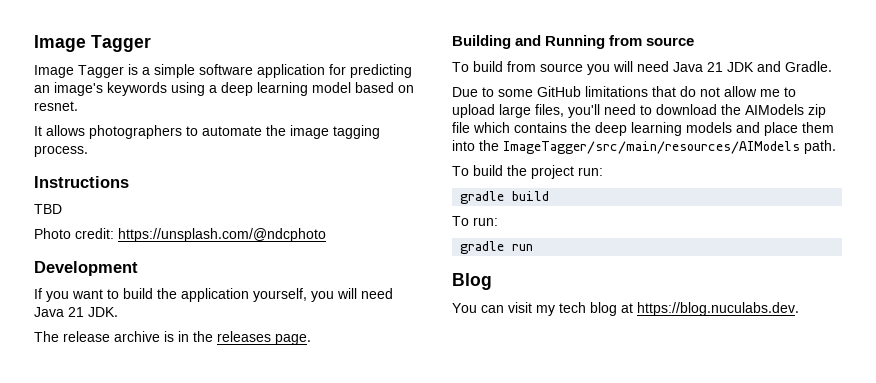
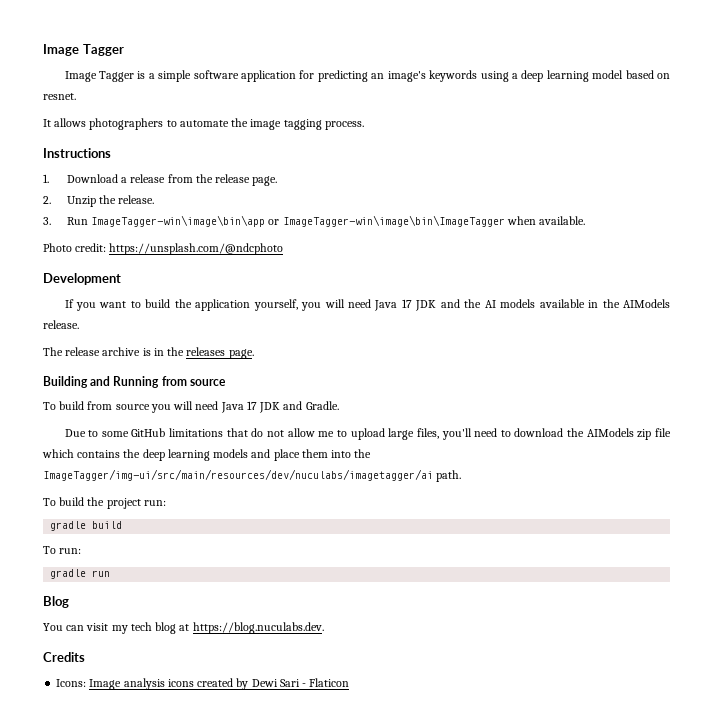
- TBD
+ 1. Download a release from the release page.
+ 2. Unzip the release.
+ 3. Run ImageTagger-win\image\bin\app or ImageTagger-win\image\bin\ImageTagger when available.
- If you want to build the application yourself, you will need Java 21 JDK.
+ If you want to build the application yourself, you will need Java 17 JDK and the AI models available in the AIModels release.
- To build from source you will need Java 21 JDK and Gradle.
+ To build from source you will need Java 17 JDK and Gradle.
- Due to some GitHub limitations that do not allow me to upload large files, you'll need to download the AIModels zip file which contains the deep learning models and place them into the ImageTagger/src/main/resources/AIModels path.
+ Due to some GitHub limitations that do not allow me to upload large files, you'll need to download the AIModels zip file which contains the deep learning models and place them into the ImageTagger/img-ui/src/main/resources/dev/nuculabs/imagetagger/ai path.
+ Credits
+ Icons: Image analysis icons created by Dewi Sari - Flaticon

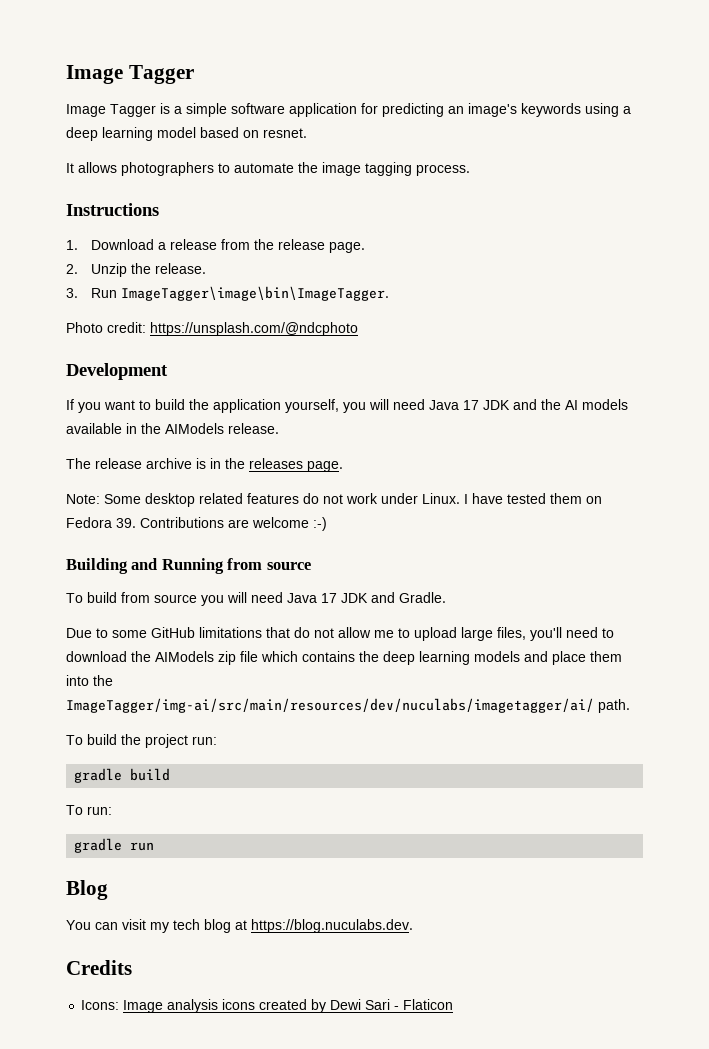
- 3. Run ImageTagger-win\image\bin\app or ImageTagger-win\image\bin\ImageTagger when available.
+ 3. Run ImageTagger\image\bin\ImageTagger.
+ Note: Some desktop related features do not work under Linux. I have tested them on Fedora 39. Contributions are welcome :-)
- Due to some GitHub limitations that do not allow me to upload large files, you'll need to download the AIModels zip file which contains the deep learning models and place them into the ImageTagger/img-ui/src/main/resources/dev/nuculabs/imagetagger/ai path.
+ Due to some GitHub limitations that do not allow me to upload large files, you'll need to download the AIModels zip file which contains the deep learning models and place them into the ImageTagger/img-ai/src/main/resources/dev/nuculabs/imagetagger/ai/ path.

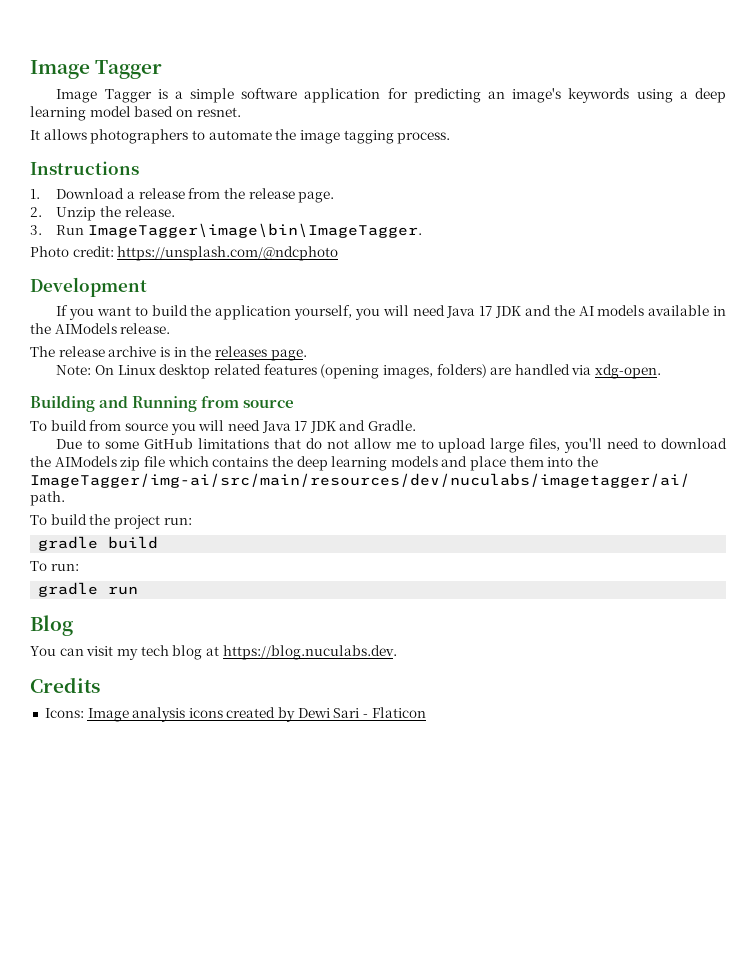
- Note: Some desktop related features do not work under Linux. I have tested them on Fedora 39. Contributions are welcome :-)
+ Note: On Linux desktop related features (opening images, folders) are handled via xdg-open.

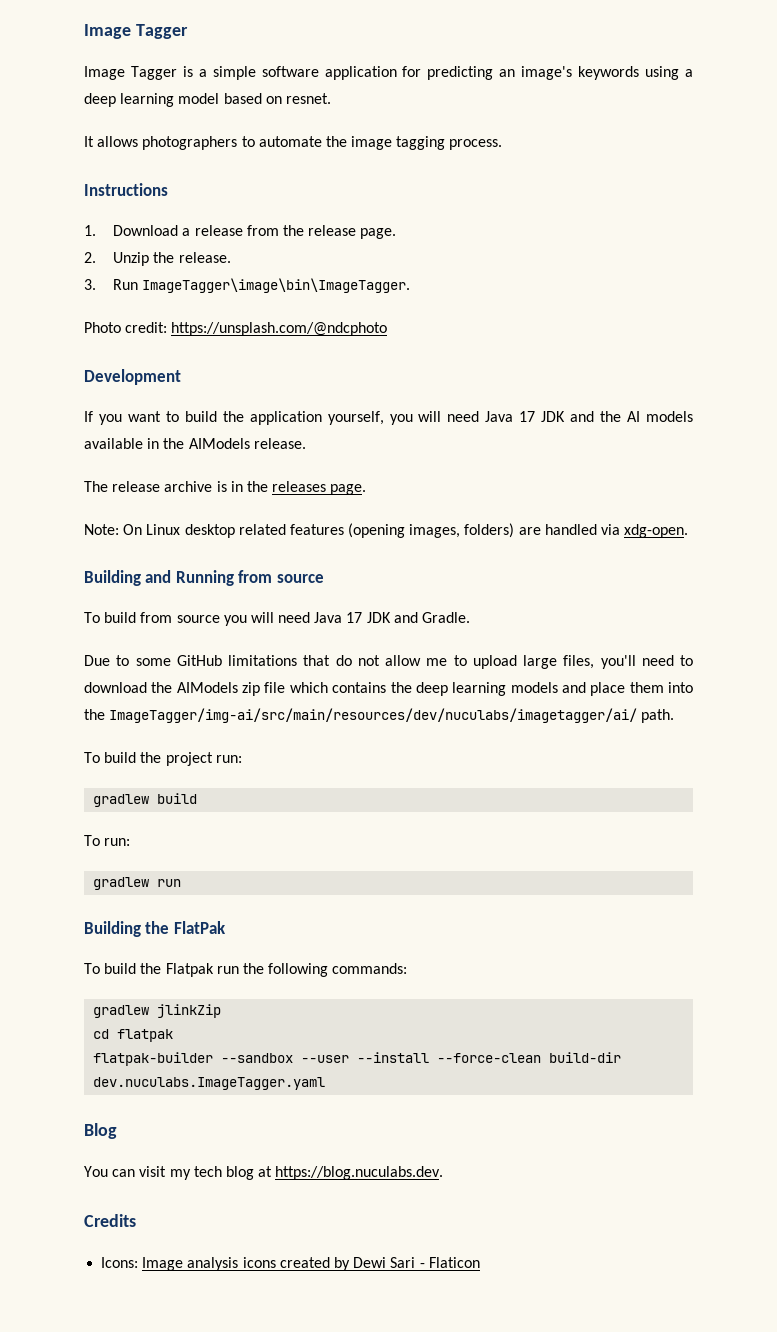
- gradle build
+ gradlew build
- gradle run
+ gradlew run
+ Building the FlatPak
+ To build the Flatpak run the following commands:
+ gradlew jlinkZip
+ cd flatpak
+ flatpak-builder --sandbox --user --install --force-clean build-dir dev.nuculabs.ImageTagger.yaml

